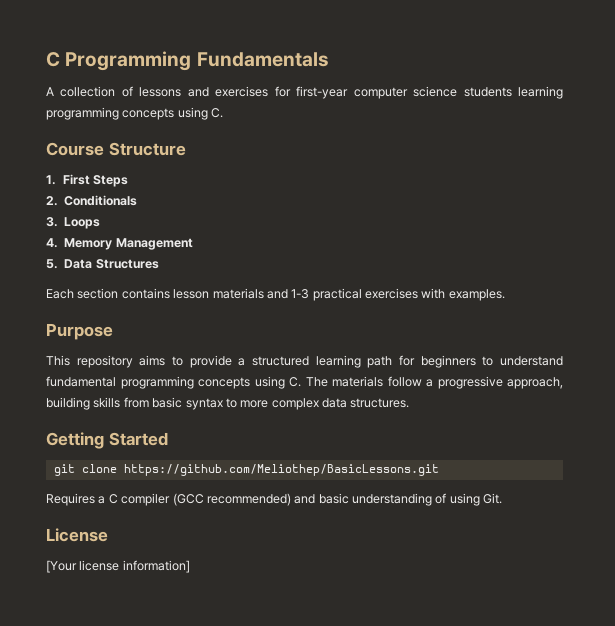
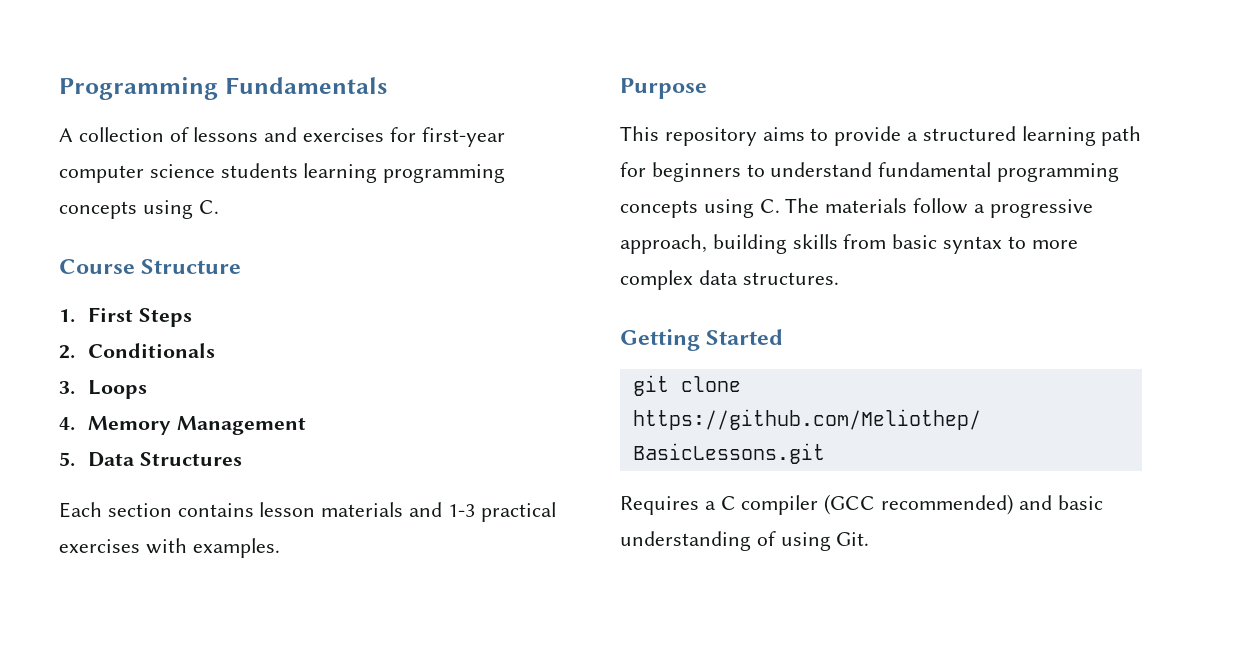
- C Programming Fundamentals
+ Programming Fundamentals
- License
- [Your license information]

